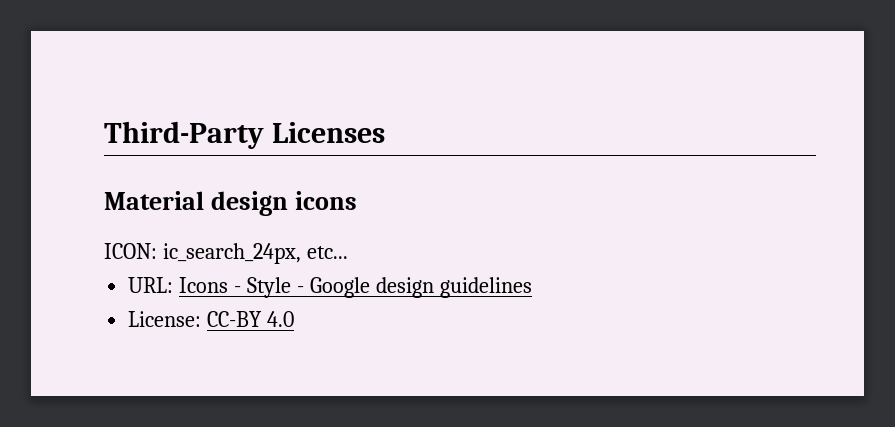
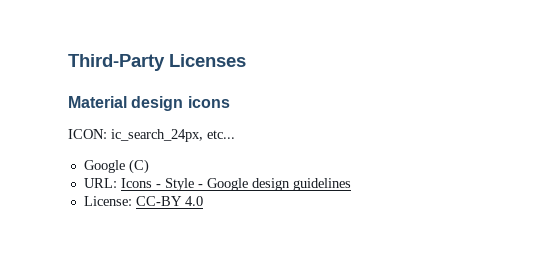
+ Google (C)

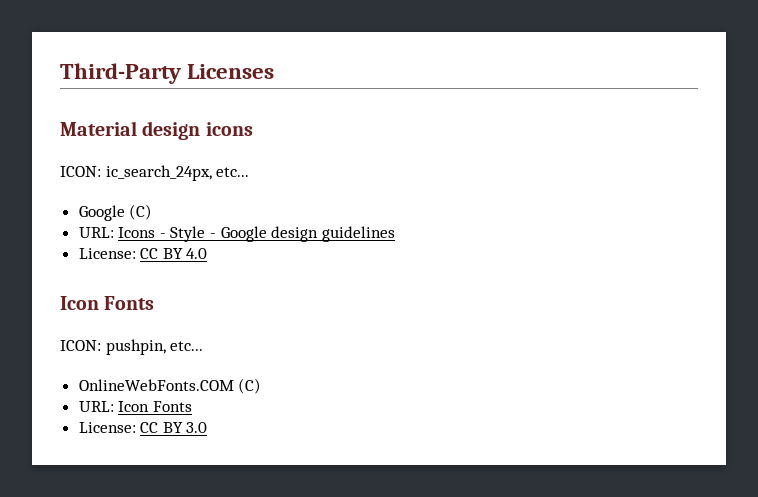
- License: CC-BY 4.0
+ License: CC BY 4.0
+ Icon Fonts
+ ICON: pushpin, etc...
+ OnlineWebFonts.COM (C)
+ URL: Icon Fonts
+ License: CC BY 3.0

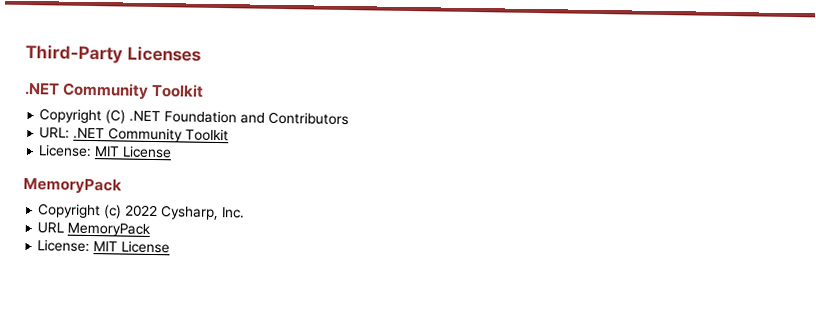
  Third-Party Licenses
- Material design icons
- ICON: ic_search_24px, etc...
- Google (C)
- URL: Icons - Style - Google design guidelines
- License: CC BY 4.0
- Icon Fonts
- ICON: pushpin, etc...
- OnlineWebFonts.COM (C)
- URL: Icon Fonts
- License: CC BY 3.0
+ .NET Community Toolkit
+ Copyright (C) .NET Foundation and Contributors
+ URL: .NET Community Toolkit
+ License: MIT License
+ MemoryPack
+ Copyright (c) 2022 Cysharp, Inc.
+ URL MemoryPack
+ License: MIT License

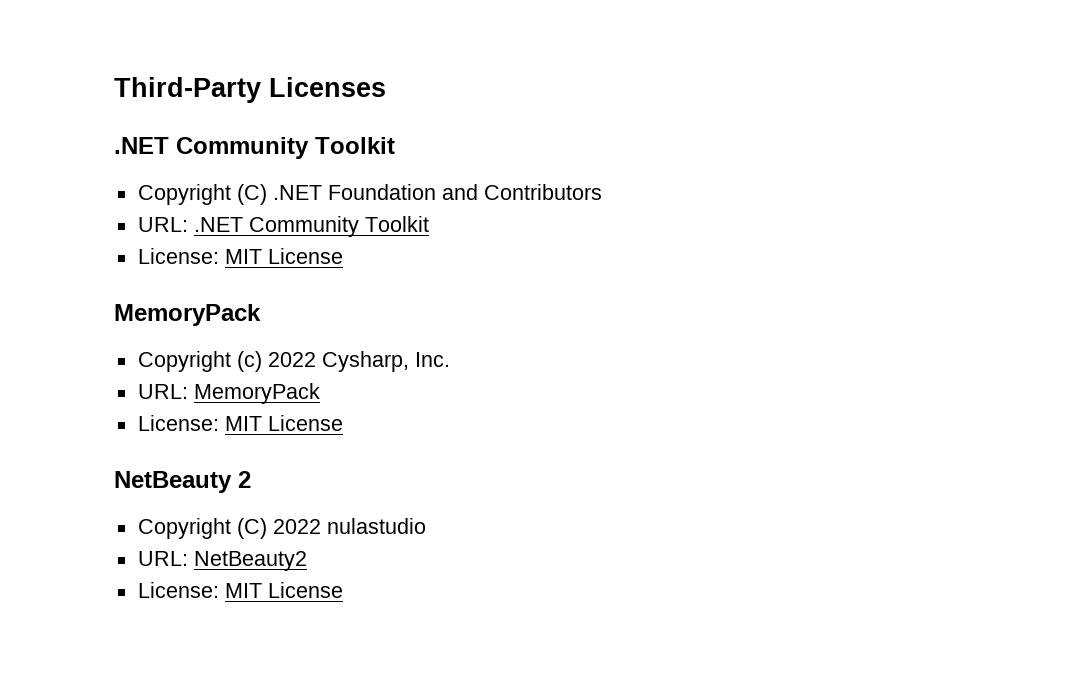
- URL MemoryPack
+ URL: MemoryPack
+ NetBeauty 2
+ Copyright (C) 2022 nulastudio
+ URL: NetBeauty2
+ License: MIT License

